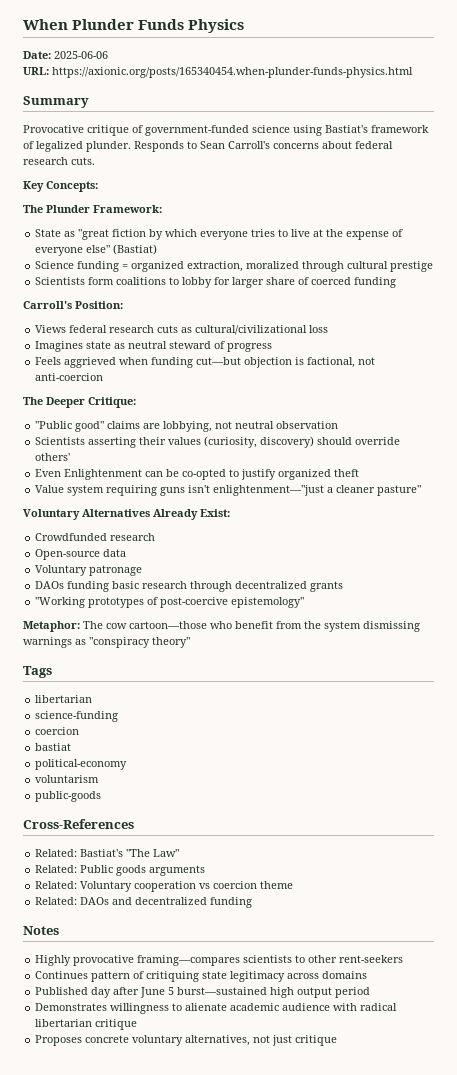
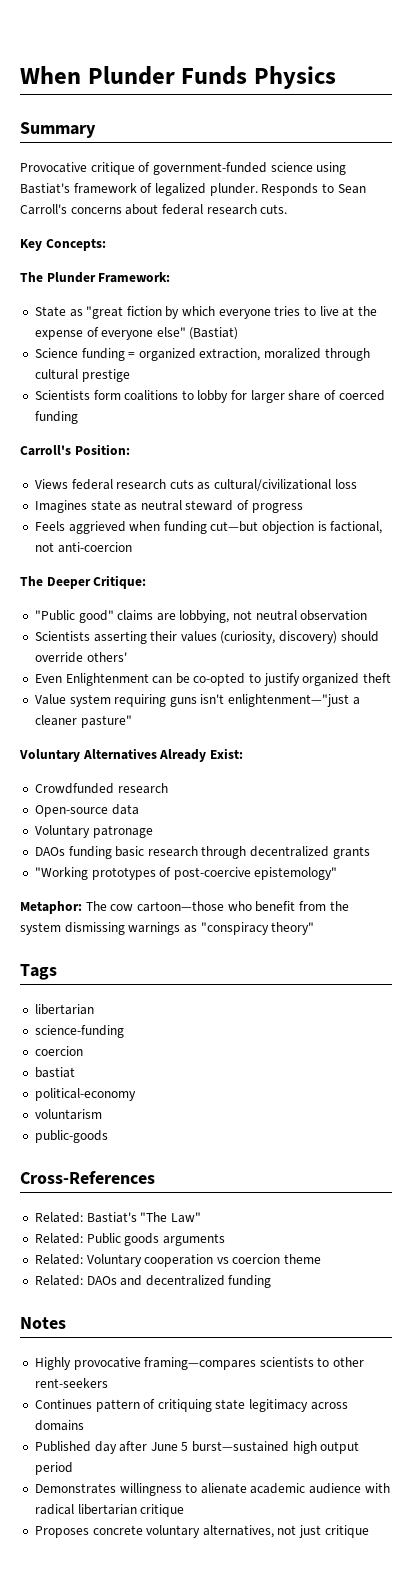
- Date: 2025-06-06
- URL: https://axionic.org/posts/165340454.when-plunder-funds-physics.html

